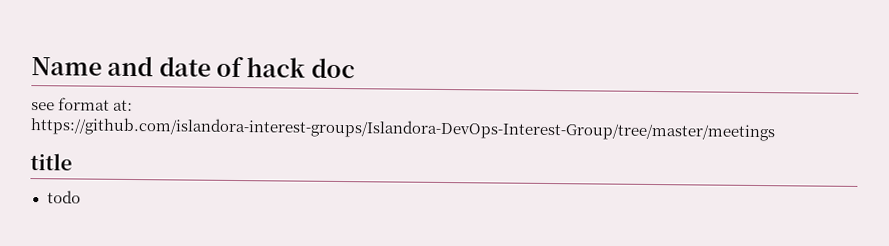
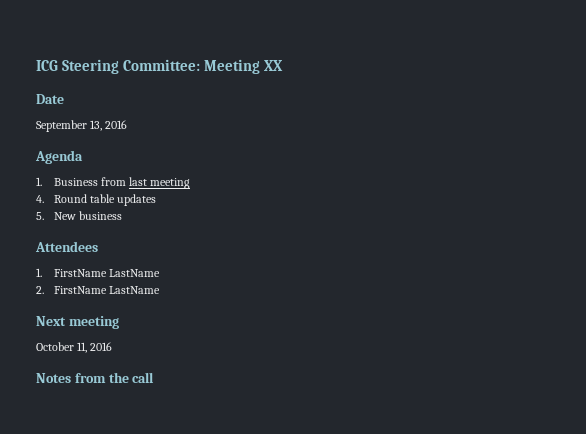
- Name and date of hack doc
- see format at: https://github.com/islandora-interest-groups/Islandora-DevOps-Interest-Group/tree/master/meetings
- title
- todo
+ ICG Steering Committee: Meeting XX
+ Date
+ September 13, 2016
+ Agenda
+ 1. Business from last meeting
+ 4. Round table updates
+ 5. New business
+ Attendees
+ 1. FirstName LastName
+ 2. FirstName LastName
+ Next meeting
+ October 11, 2016
+ Notes from the call

